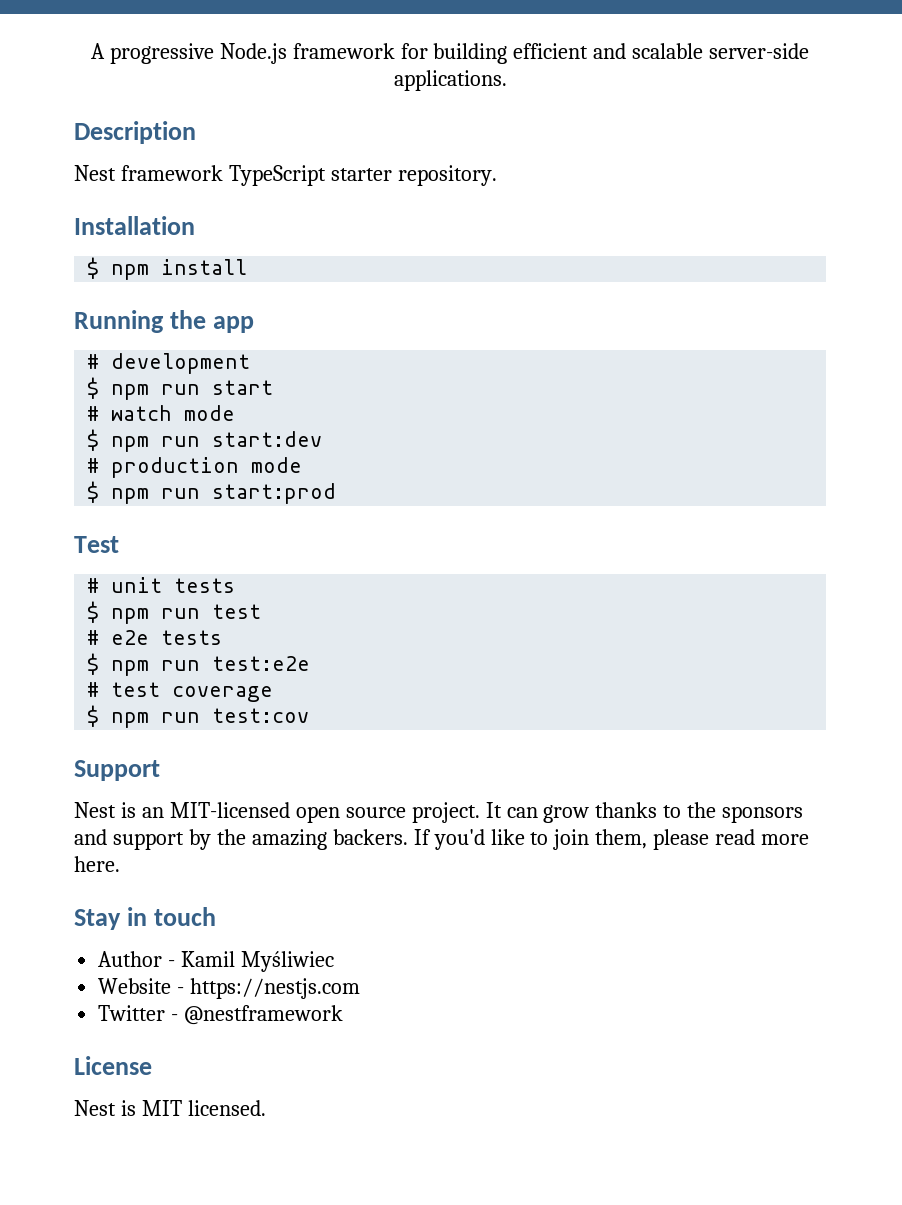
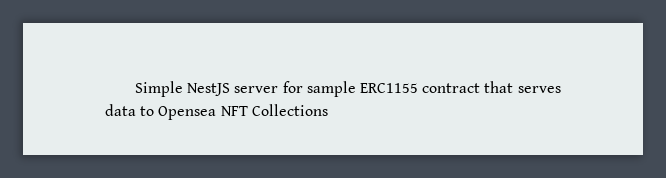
- A progressive Node.js framework for building efficient and scalable server-side applications.
- Description
- Nest framework TypeScript starter repository.
- Installation
- $ npm install
- Running the app
- # development
- $ npm run start
- # watch mode
- $ npm run start:dev
- # production mode
- $ npm run start:prod
- Test
- # unit tests
- $ npm run test
- # e2e tests
- $ npm run test:e2e
- # test coverage
- $ npm run test:cov
- Support
- Nest is an MIT-licensed open source project. It can grow thanks to the sponsors and support by the amazing backers. If you'd like to join them, please read more here.
- Stay in touch
- Author - Kamil Myśliwiec
- Website - https://nestjs.com
- Twitter - @nestframework
- License
- Nest is MIT licensed.
+ Simple NestJS server for sample ERC1155 contract that serves data to Opensea NFT Collections

